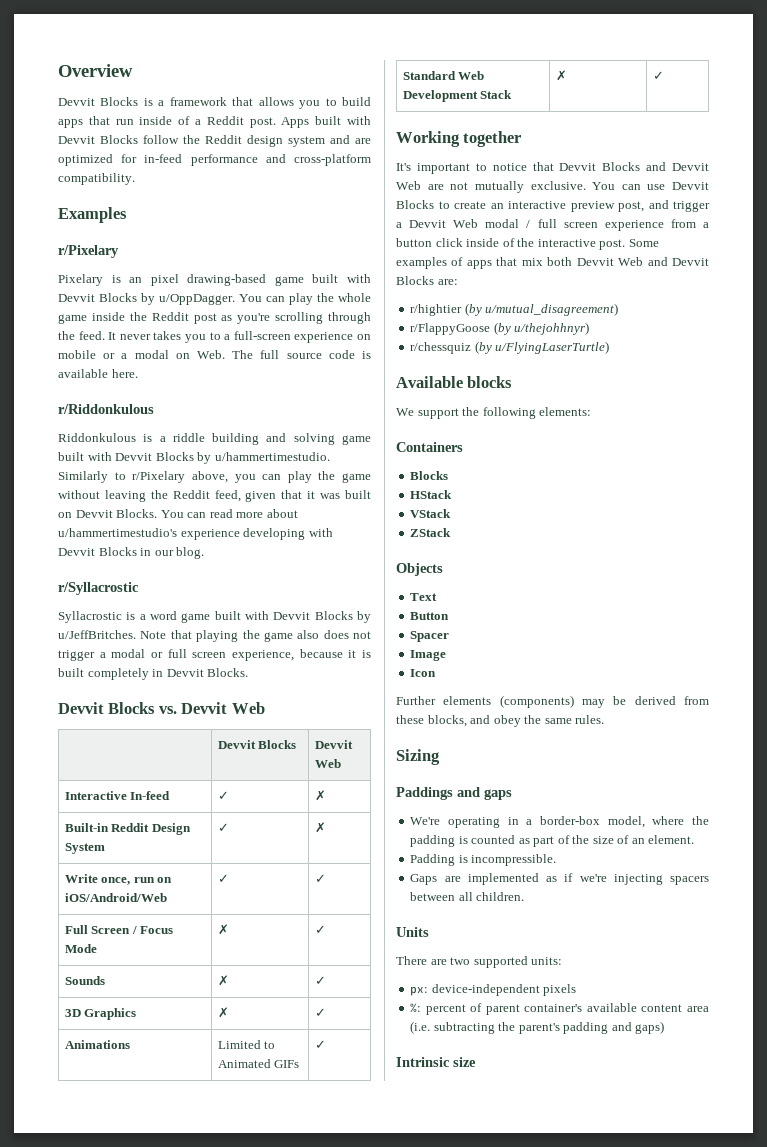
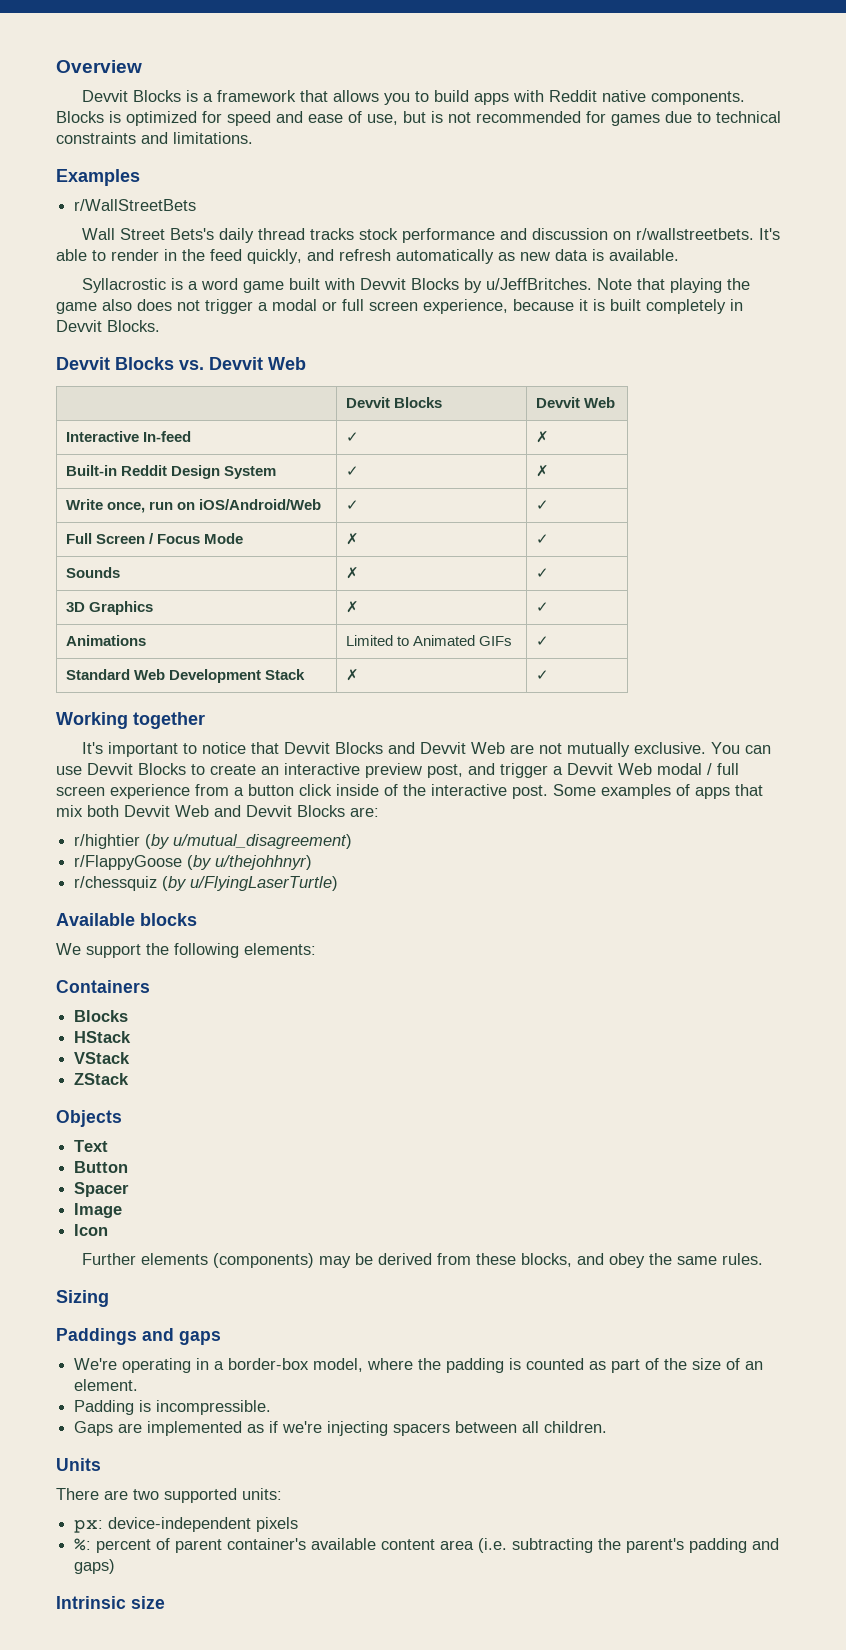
- Devvit Blocks is a framework that allows you to build apps that run inside of a Reddit post. Apps built with Devvit Blocks follow the Reddit design system and are optimized for in-feed performance and cross-platform compatibility.
+ Devvit Blocks is a framework that allows you to build apps with Reddit native components. Blocks is optimized for speed and ease of use, but is not recommended for games due to technical constraints and limitations.
  Examples
- r/Pixelary
- Pixelary is an pixel drawing-based game built with Devvit Blocks by u/OppDagger. You can play the whole game inside the Reddit post as you're scrolling through the feed. It never takes you to a full-screen experience on mobile or a modal on Web. The full source code is available here.
- r/Riddonkulous
- Riddonkulous is a riddle building and solving game built with Devvit Blocks by u/hammertimestudio. Similarly to r/Pixelary above, you can play the game without leaving the Reddit feed, given that it was built on Devvit Blocks. You can read more about u/hammertimestudio's experience developing with Devvit Blocks in our blog.
- r/Syllacrostic
+ r/WallStreetBets
+ Wall Street Bets's daily thread tracks stock performance and discussion on r/wallstreetbets. It's able to render in the feed quickly, and refresh automatically as new data is available.

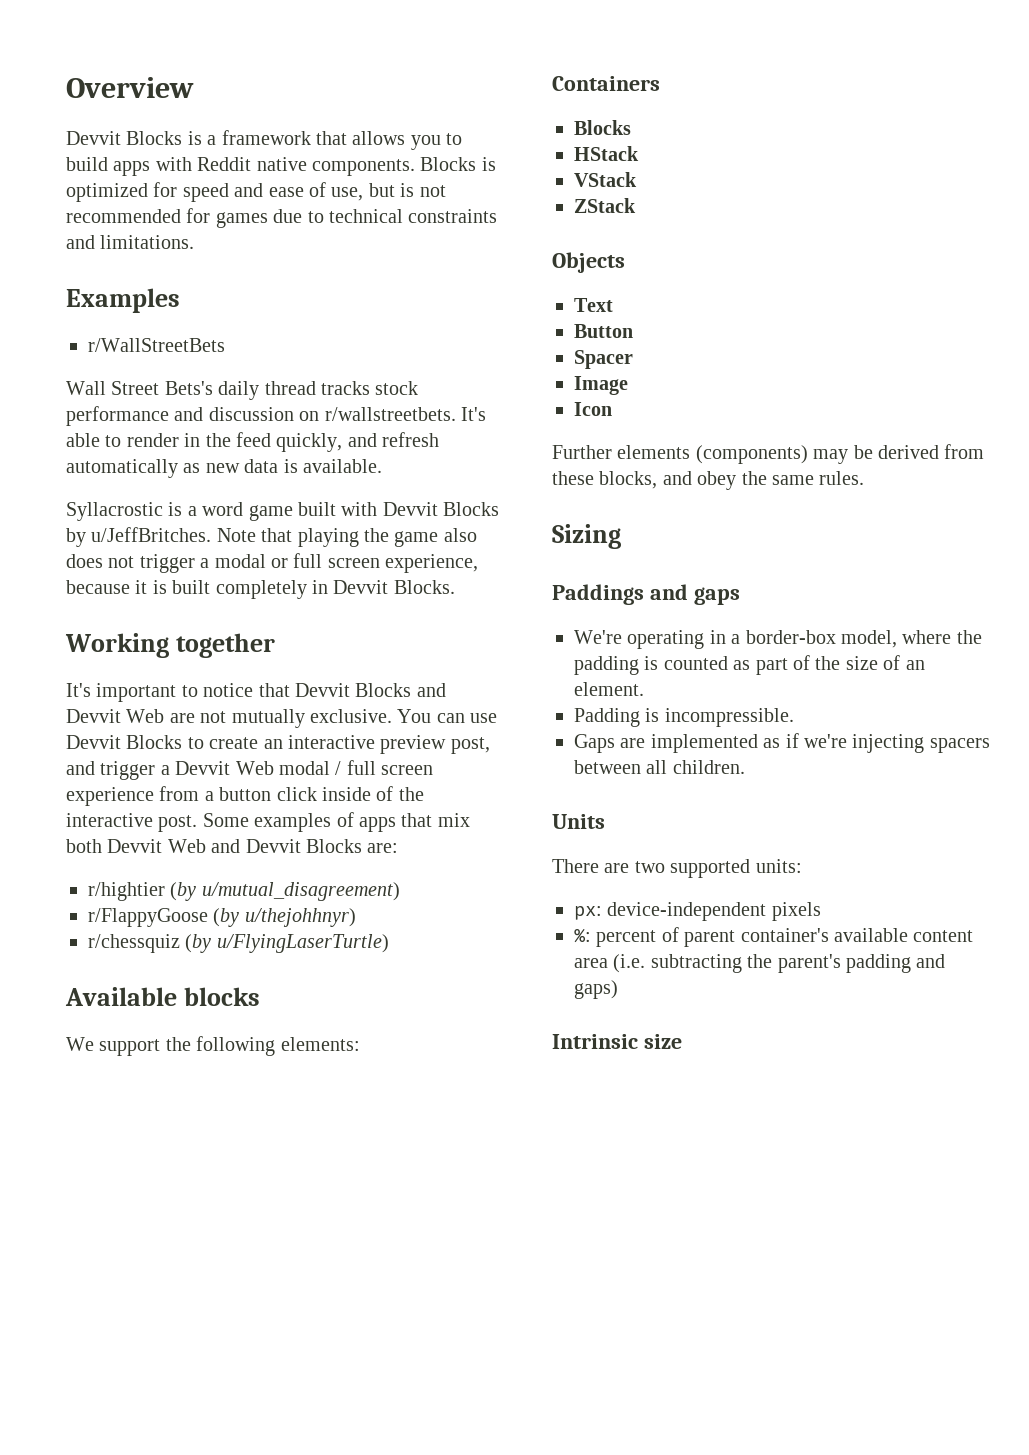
- Devvit Blocks vs. Devvit Web
- | Devvit Blocks | Devvit Web
- Interactive In-feed | ✓ | ✗
- Built-in Reddit Design System | ✓ | ✗
- Write once, run on iOS/Android/Web | ✓ | ✓
- Full Screen / Focus Mode | ✗ | ✓
- Sounds | ✗ | ✓
- 3D Graphics | ✗ | ✓
- Animations | Limited to Animated GIFs | ✓
- Standard Web Development Stack | ✗ | ✓

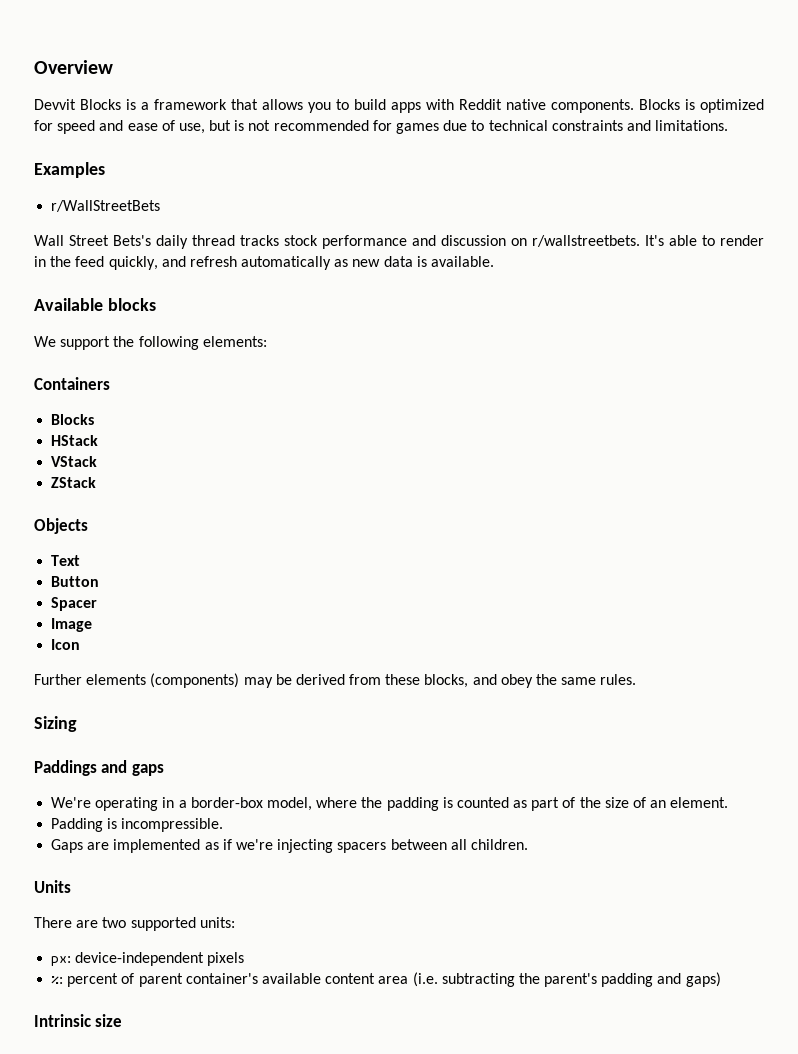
- Syllacrostic is a word game built with Devvit Blocks by u/JeffBritches. Note that playing the game also does not trigger a modal or full screen experience, because it is built completely in Devvit Blocks.
- Working together
- It's important to notice that Devvit Blocks and Devvit Web are not mutually exclusive. You can use Devvit Blocks to create an interactive preview post, and trigger a Devvit Web modal / full screen experience from a button click inside of the interactive post. Some examples of apps that mix both Devvit Web and Devvit Blocks are:
- r/hightier (by u/mutual_disagreement)
- r/FlappyGoose (by u/thejohhnyr)
- r/chessquiz (by u/FlyingLaserTurtle)

